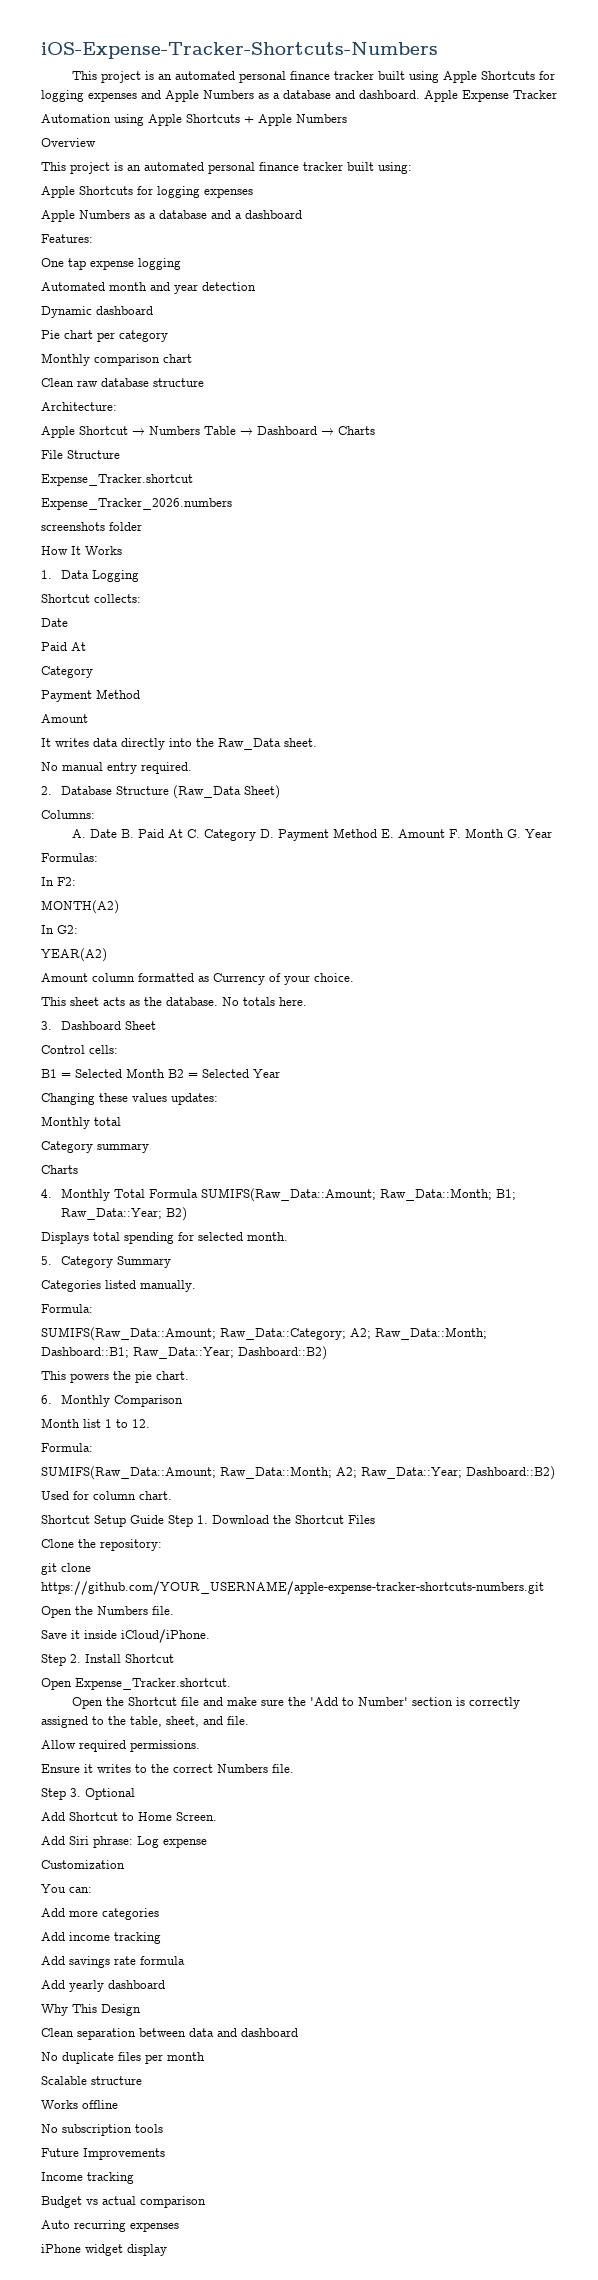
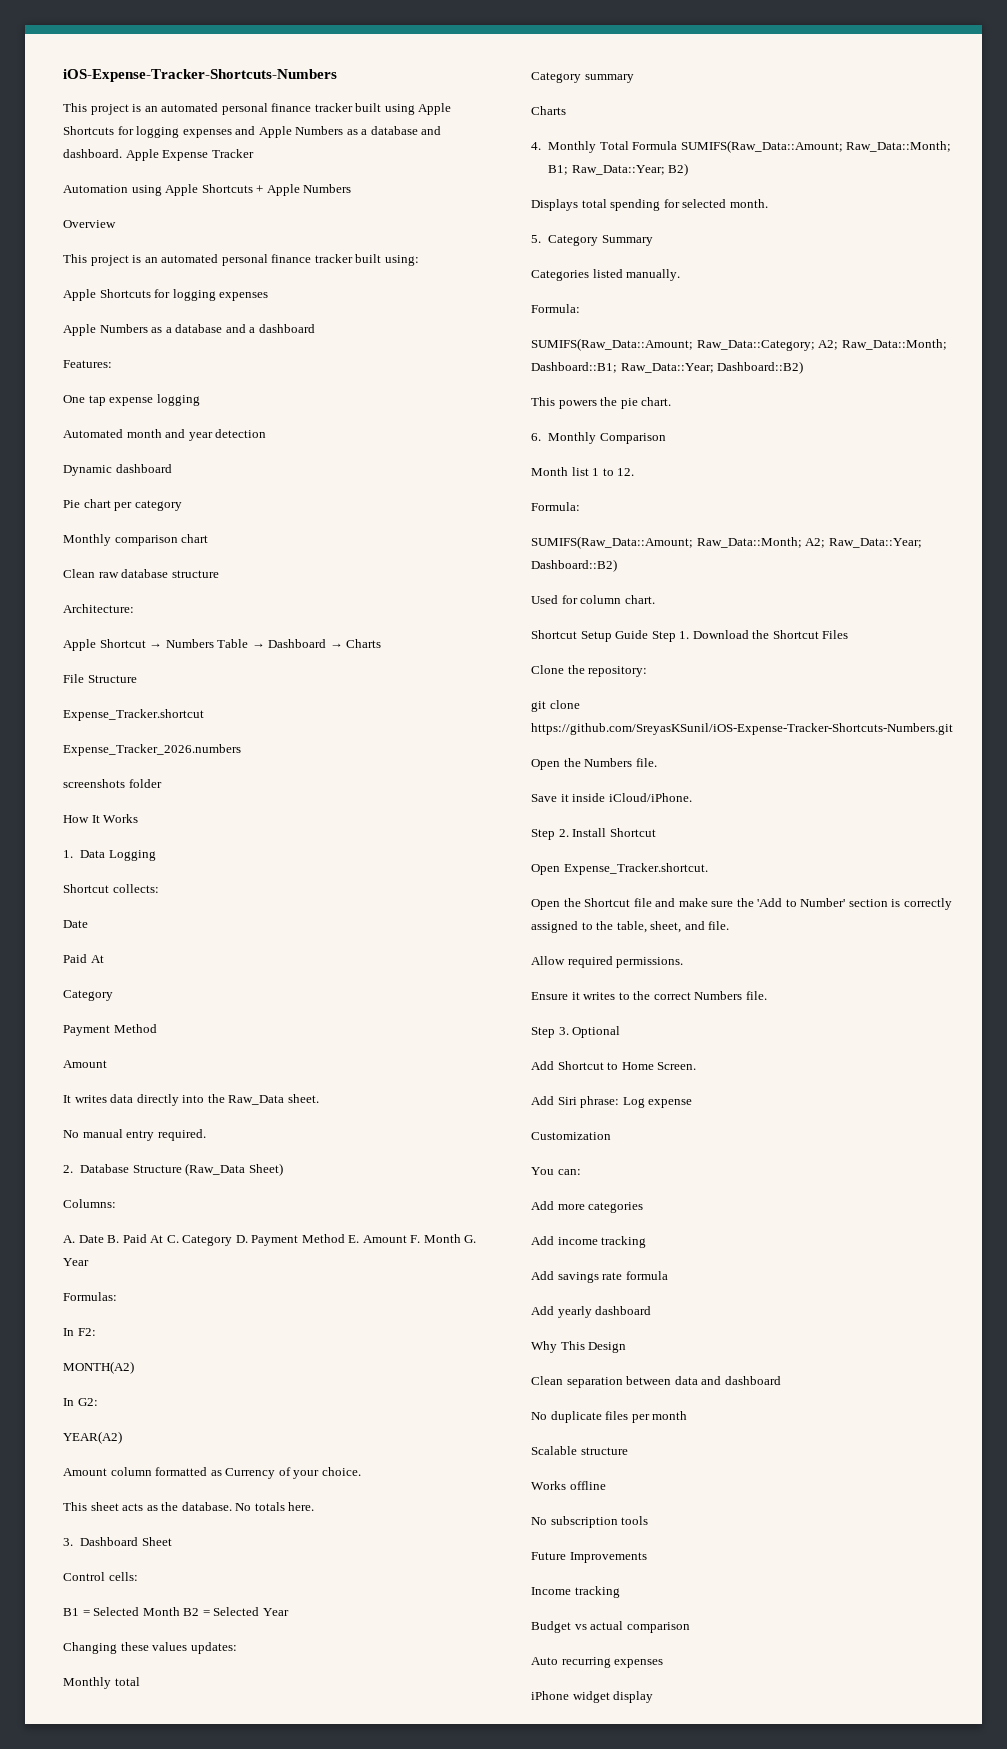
- git clone https://github.com/YOUR_USERNAME/apple-expense-tracker-shortcuts-numbers.git
+ git clone https://github.com/SreyasKSunil/iOS-Expense-Tracker-Shortcuts-Numbers.git

